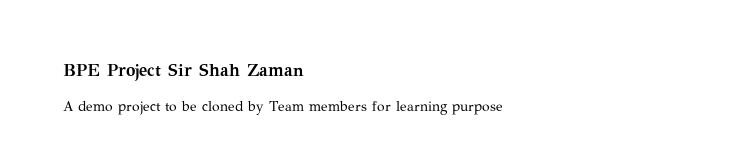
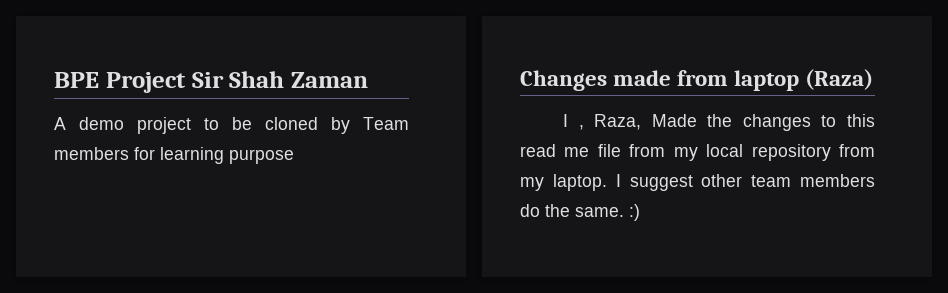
+ Changes made from laptop (Raza)
+ I , Raza, Made the changes to this read me file from my local repository from my laptop. I suggest other team members do the same. :)

